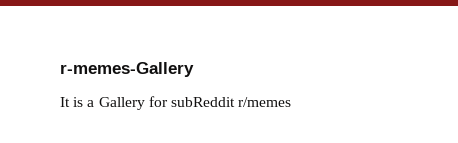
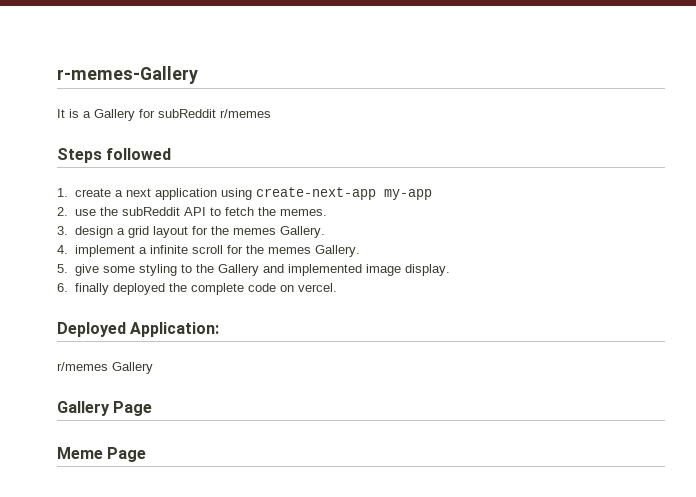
+ Steps followed
+ 1. create a next application using create-next-app my-app
+ 2. use the subReddit API to fetch the memes.
+ 3. design a grid layout for the memes Gallery.
+ 4. implement a infinite scroll for the memes Gallery.
+ 5. give some styling to the Gallery and implemented image display.
+ 6. finally deployed the complete code on vercel.
+ Deployed Application:
+ r/memes Gallery
+ Gallery Page
+ Meme Page

